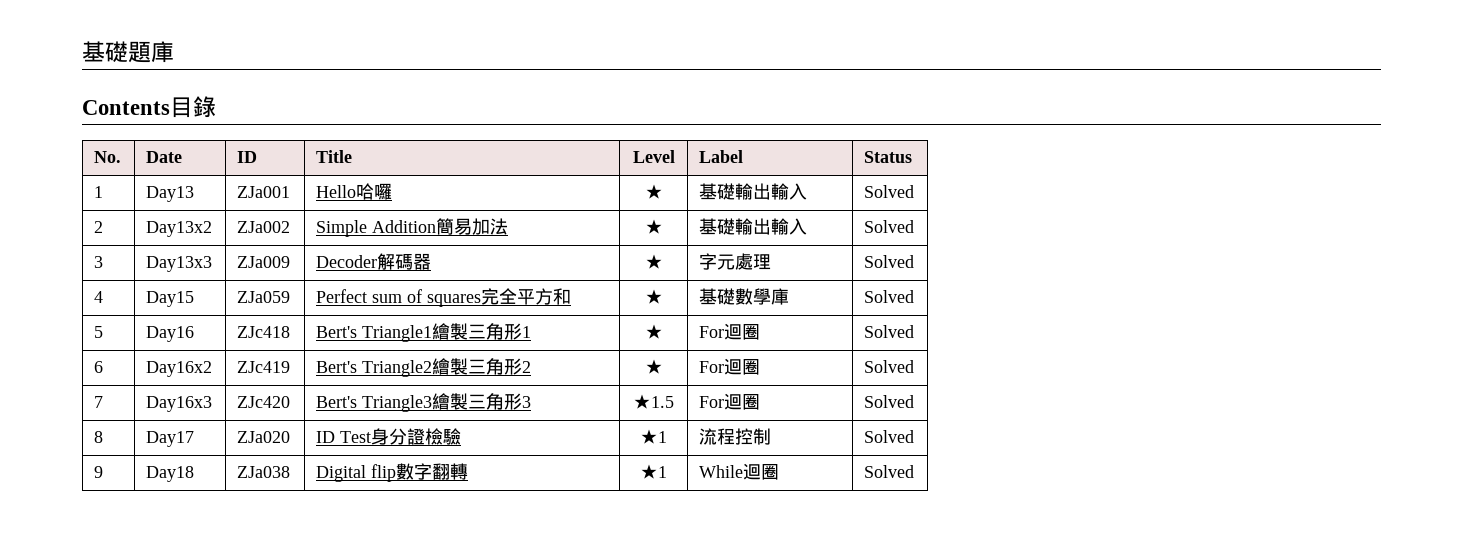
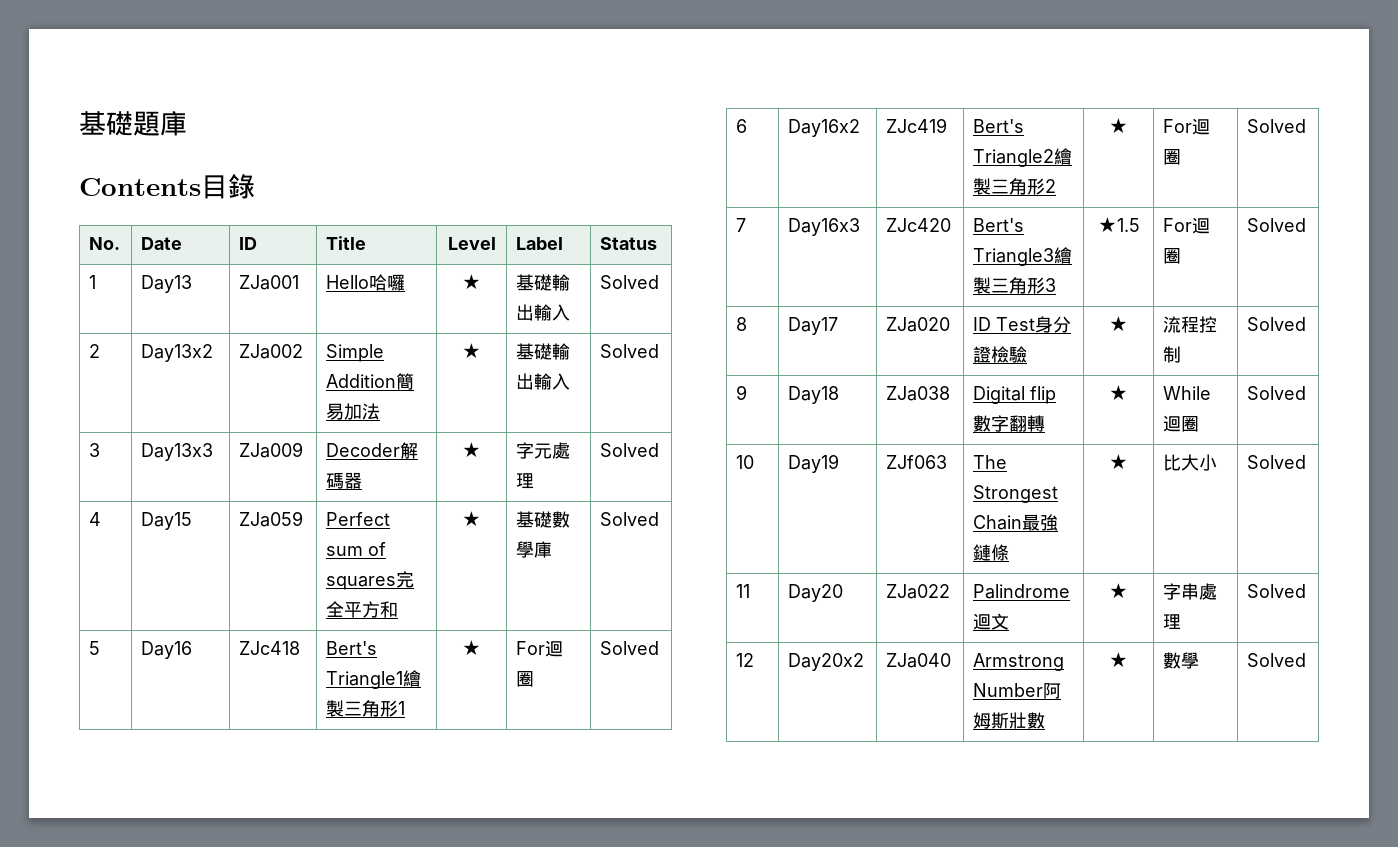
- 8 | Day17 | ZJa020 | ID Test身分證檢驗 | ★1 | 流程控制 | Solved
+ 8 | Day17 | ZJa020 | ID Test身分證檢驗 | ★ | 流程控制 | Solved
- 9 | Day18 | ZJa038 | Digital flip數字翻轉 | ★1 | While迴圈 | Solved
+ 9 | Day18 | ZJa038 | Digital flip數字翻轉 | ★ | While迴圈 | Solved
+ 10 | Day19 | ZJf063 | The Strongest Chain最強鏈條 | ★ | 比大小 | Solved
+ 11 | Day20 | ZJa022 | Palindrome迴文 | ★ | 字串處理 | Solved
+ 12 | Day20x2 | ZJa040 | Armstrong Number阿姆斯壯數 | ★ | 數學 | Solved

